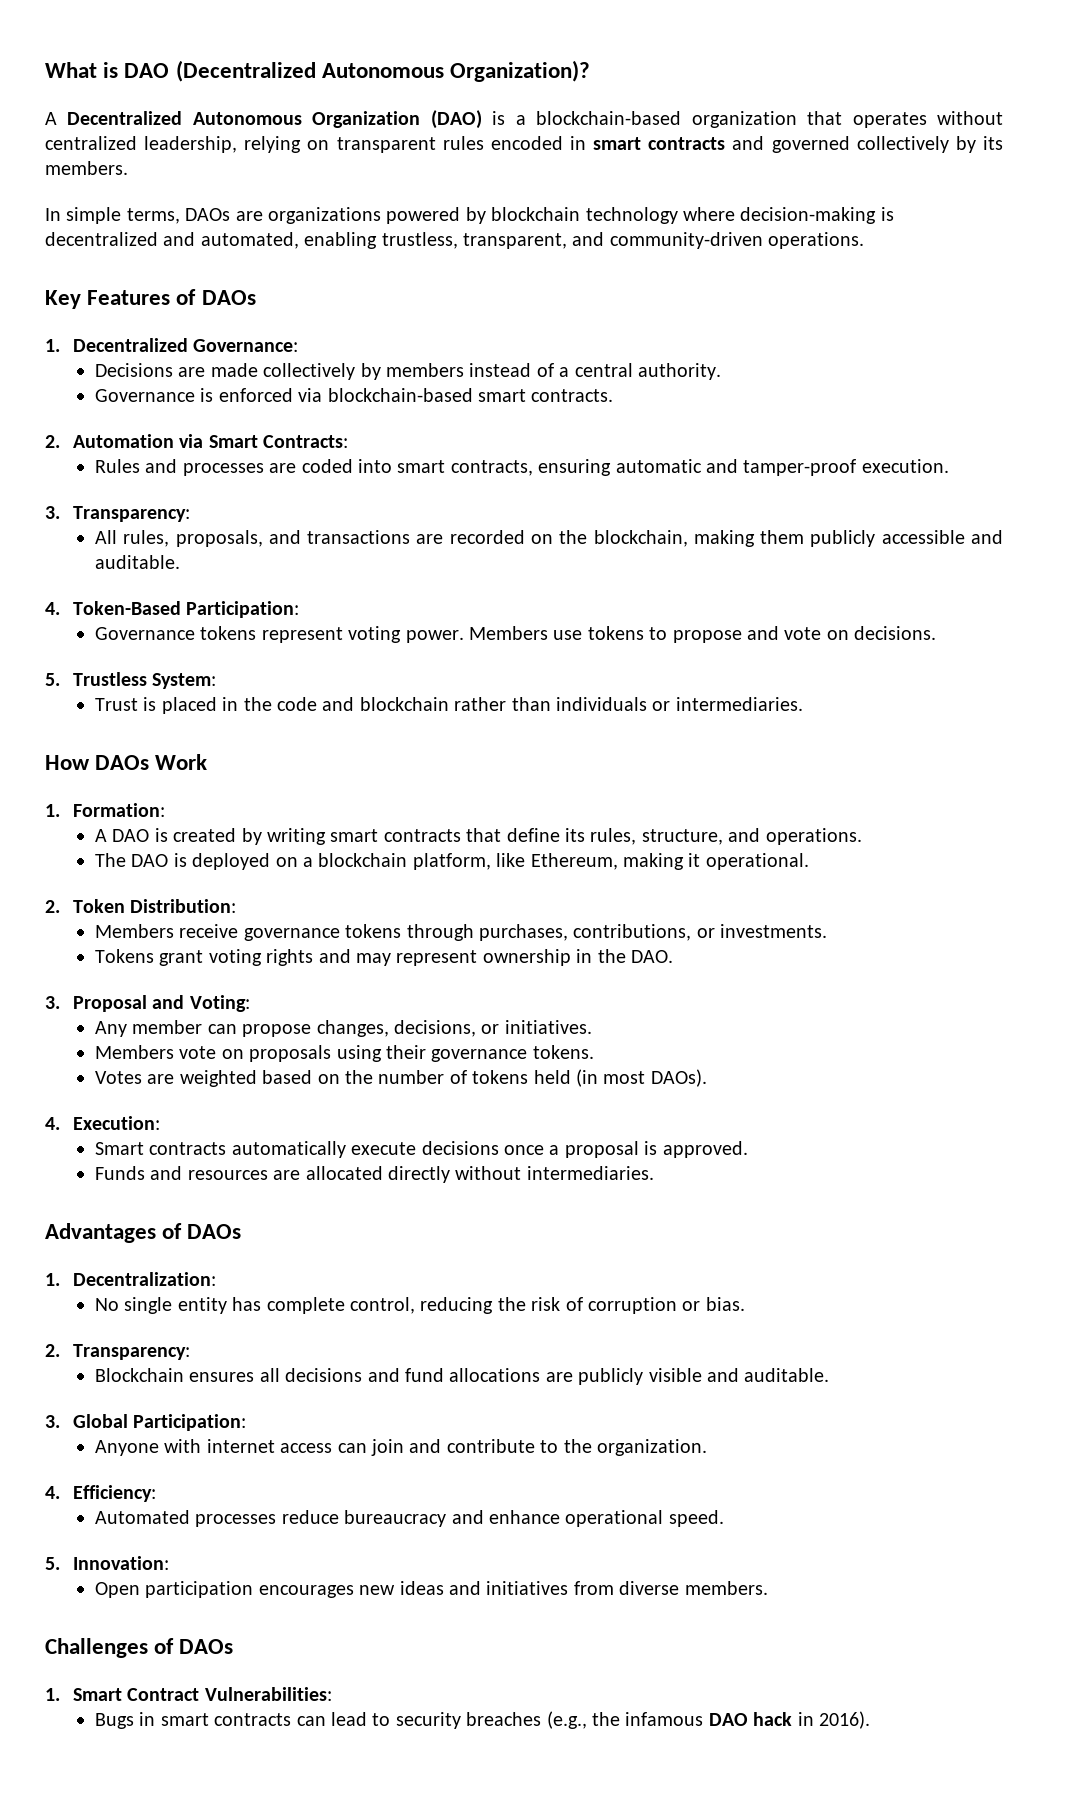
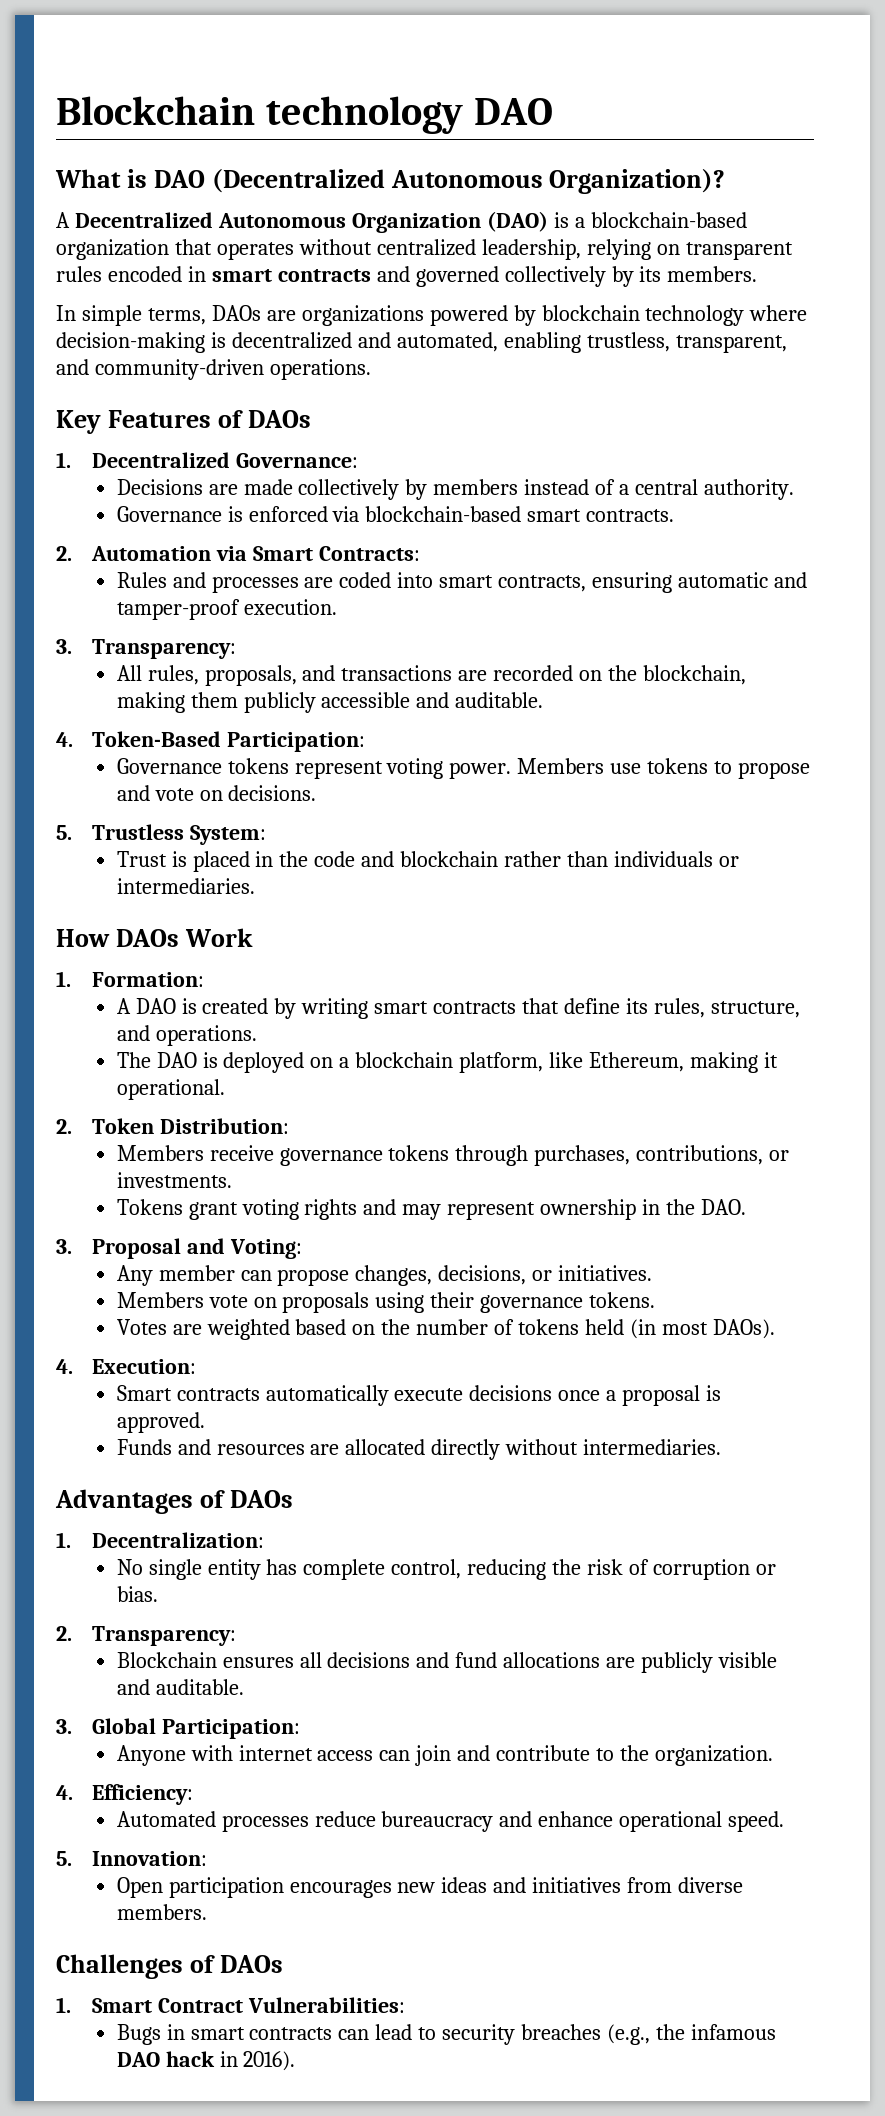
+ Blockchain technology DAO

